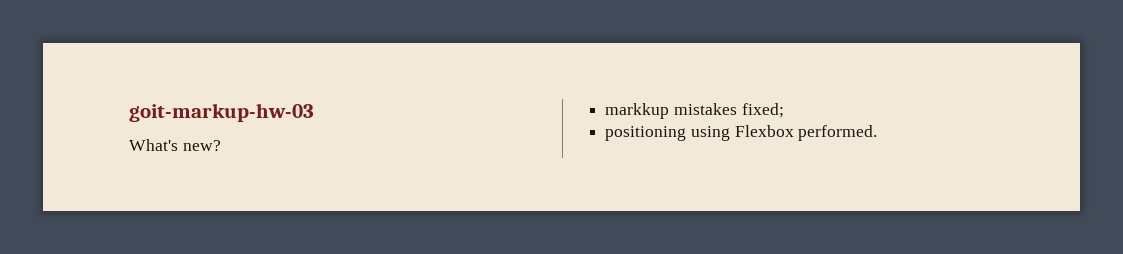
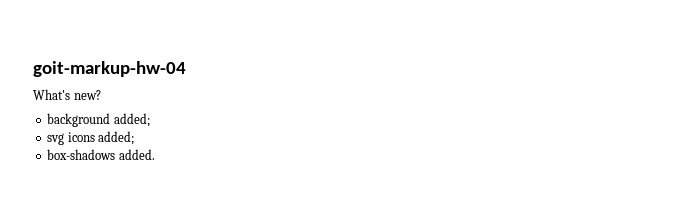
- goit-markup-hw-03
+ goit-markup-hw-04
- markkup mistakes fixed;
- positioning using Flexbox performed.
+ background added;
+ svg icons added;
+ box-shadows added.

